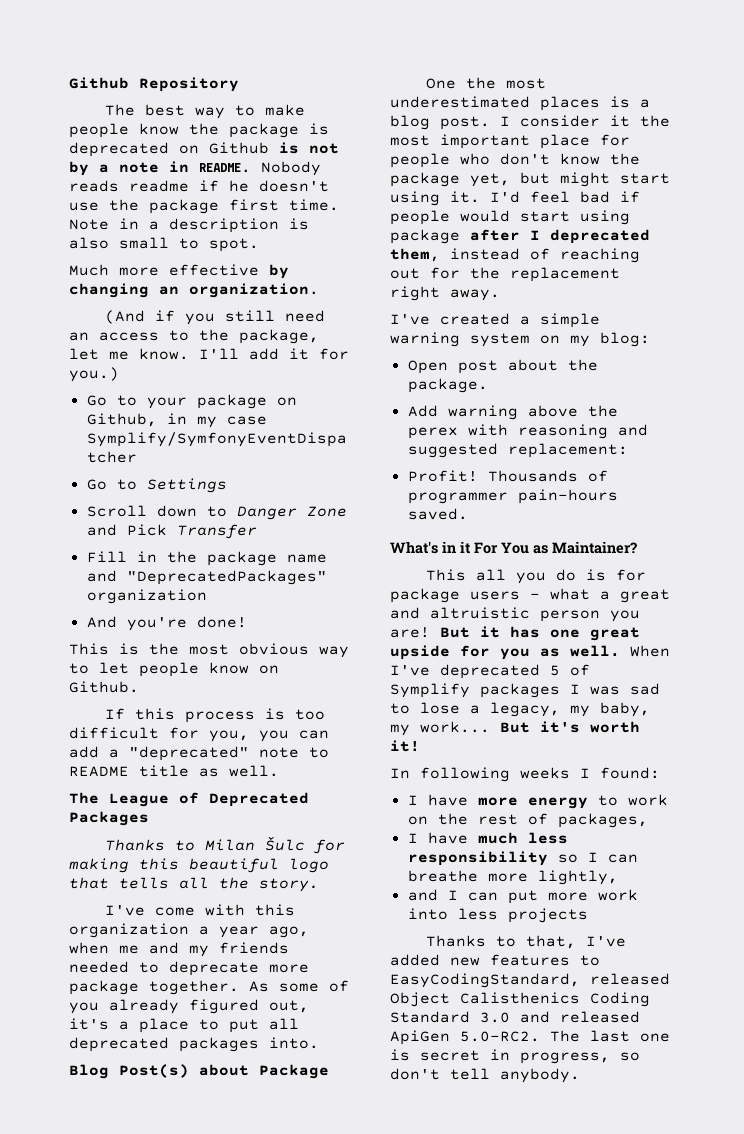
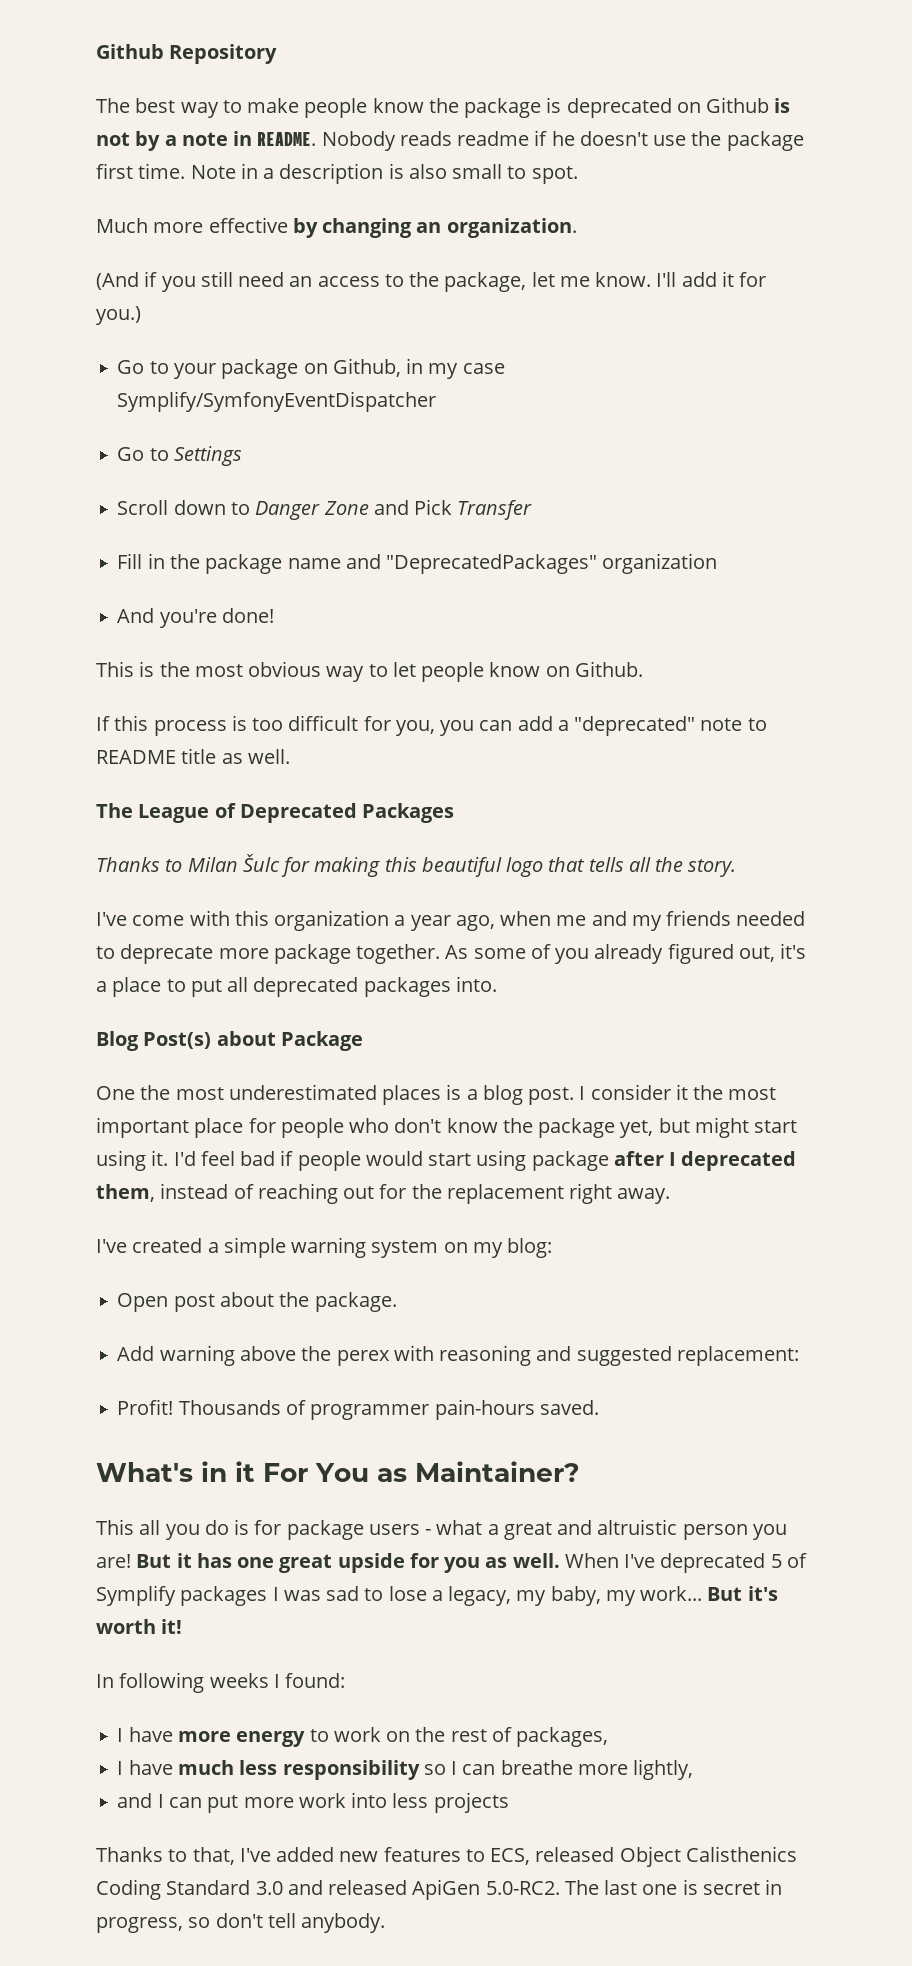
- Thanks to that, I've added new features to EasyCodingStandard, released Object Calisthenics Coding Standard 3.0 and released ApiGen 5.0-RC2. The last one is secret in progress, so don't tell anybody.
+ Thanks to that, I've added new features to ECS, released Object Calisthenics Coding Standard 3.0 and released ApiGen 5.0-RC2. The last one is secret in progress, so don't tell anybody.

